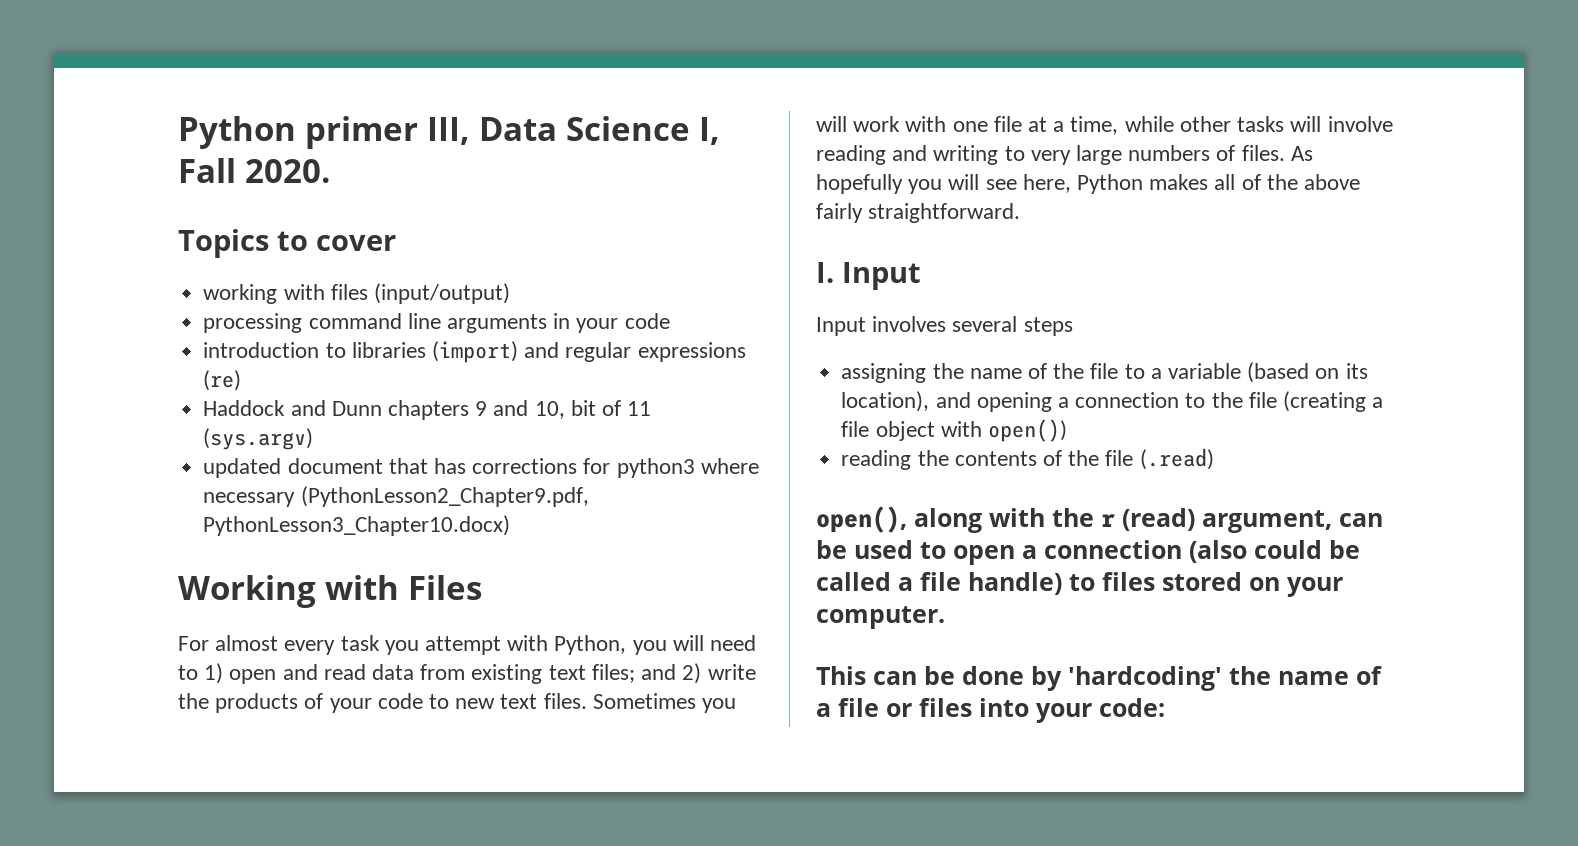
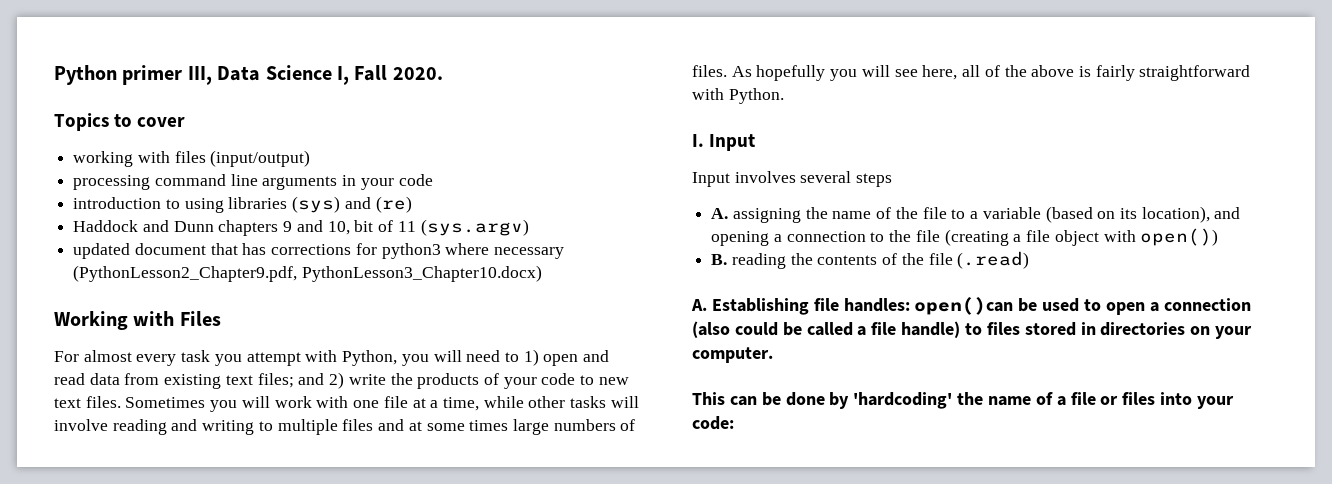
- introduction to libraries (import) and regular expressions (re)
+ introduction to using libraries (sys) and (re)
- Sometimes you will work with one file at a time, while other tasks will involve reading and writing to very large numbers of files.
+ Sometimes you will work with one file at a time, while other tasks will involve reading and writing to multiple files and at some times large numbers of files.
- As hopefully you will see here, Python makes all of the above fairly straightforward.
+ As hopefully you will see here, all of the above is fairly straightforward with Python.
- assigning the name of the file to a variable (based on its location), and opening a connection to the file (creating a file object with open())
+ A. assigning the name of the file to a variable (based on its location), and opening a connection to the file (creating a file object with open())
- reading the contents of the file (.read)
+ B. reading the contents of the file (.read)
- open(), along with the r (read) argument, can be used to open a connection (also could be called a file handle) to files stored on your computer.
+ A. Establishing file handles: open()can be used to open a connection (also could be called a file handle) to files stored in directories on your computer.

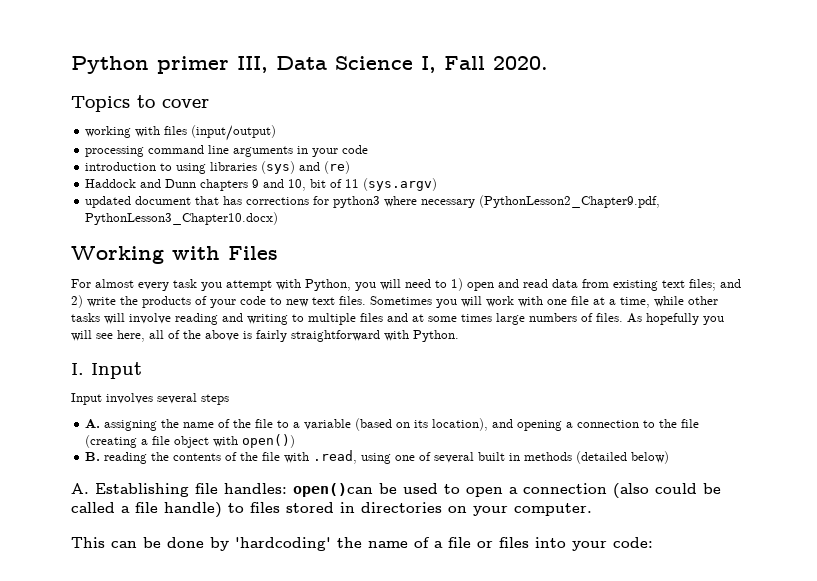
- B. reading the contents of the file (.read)
+ B. reading the contents of the file with .read, using one of several built in methods (detailed below)

